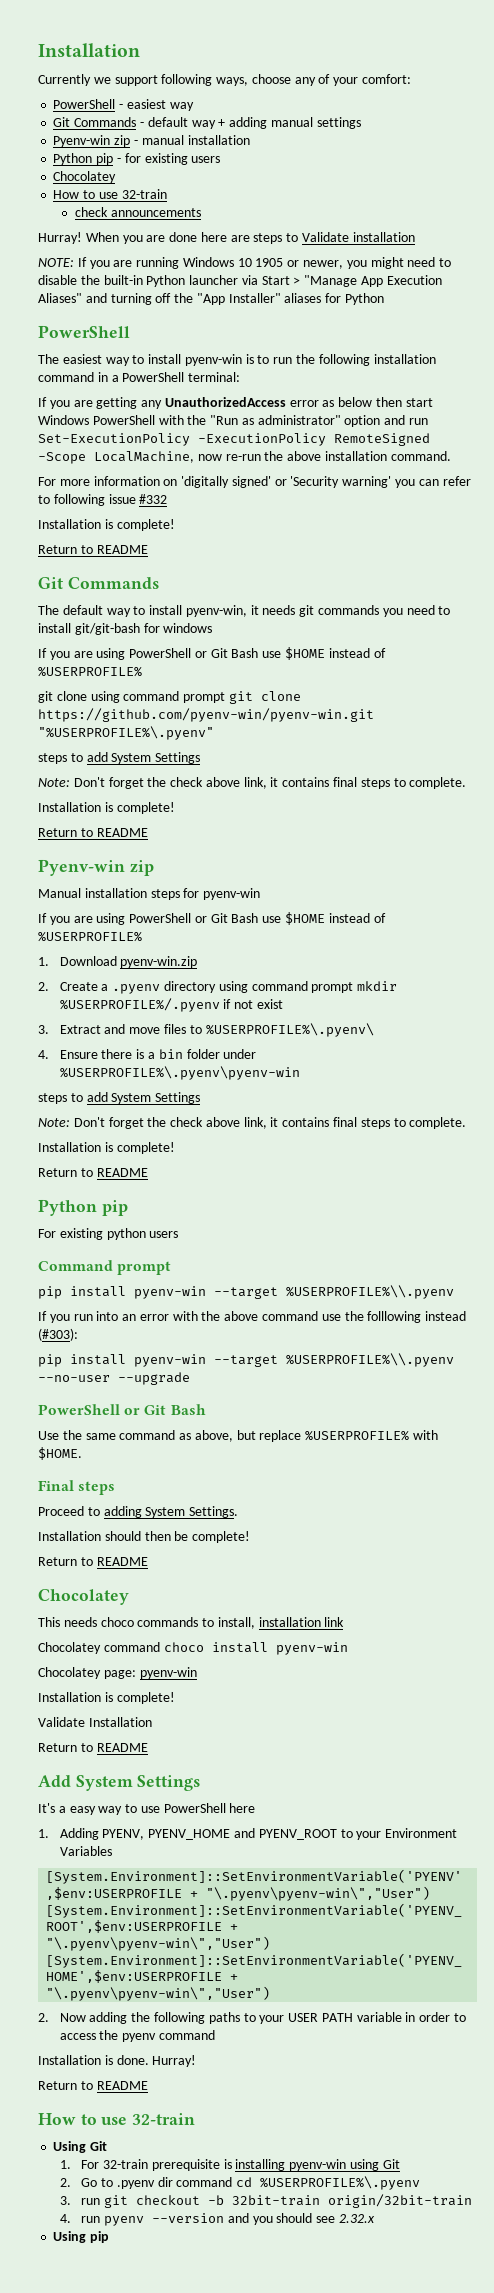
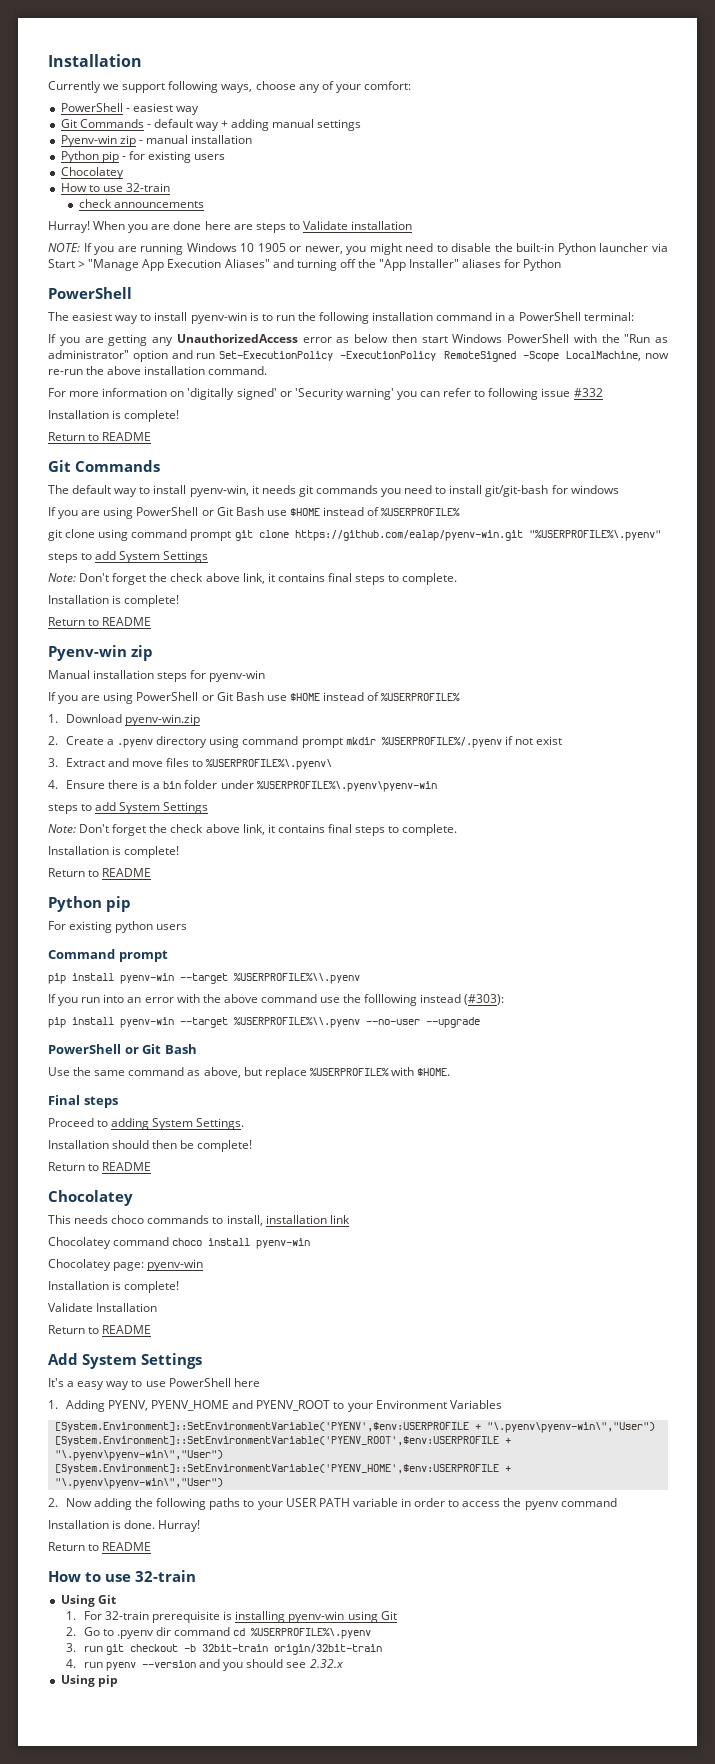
- git clone using command prompt git clone https://github.com/pyenv-win/pyenv-win.git "%USERPROFILE%\.pyenv"
+ git clone using command prompt git clone https://github.com/ealap/pyenv-win.git "%USERPROFILE%\.pyenv"

